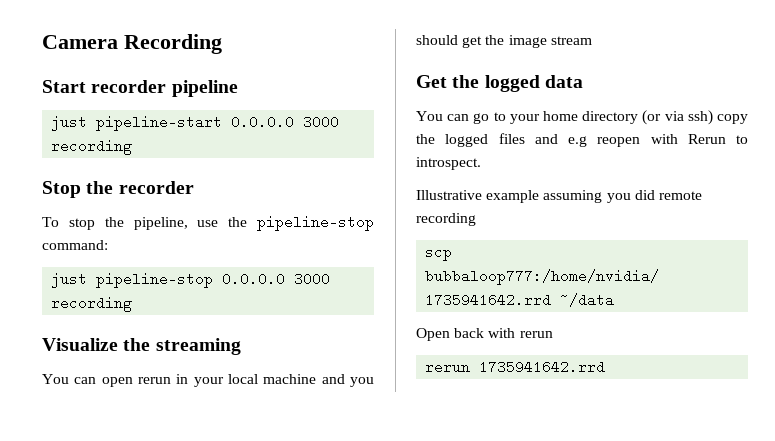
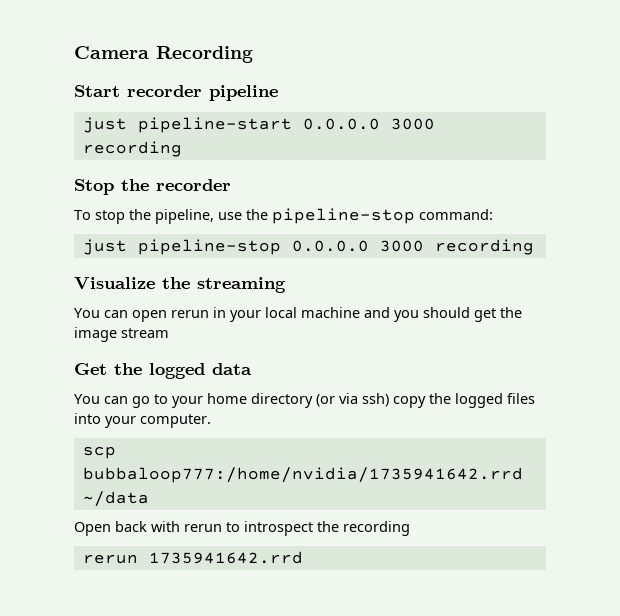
- You can go to your home directory (or via ssh) copy the logged files and e.g reopen with Rerun to introspect.
- Illustrative example assuming you did remote recording
+ You can go to your home directory (or via ssh) copy the logged files into your computer.
- Open back with rerun
+ Open back with rerun to introspect the recording

